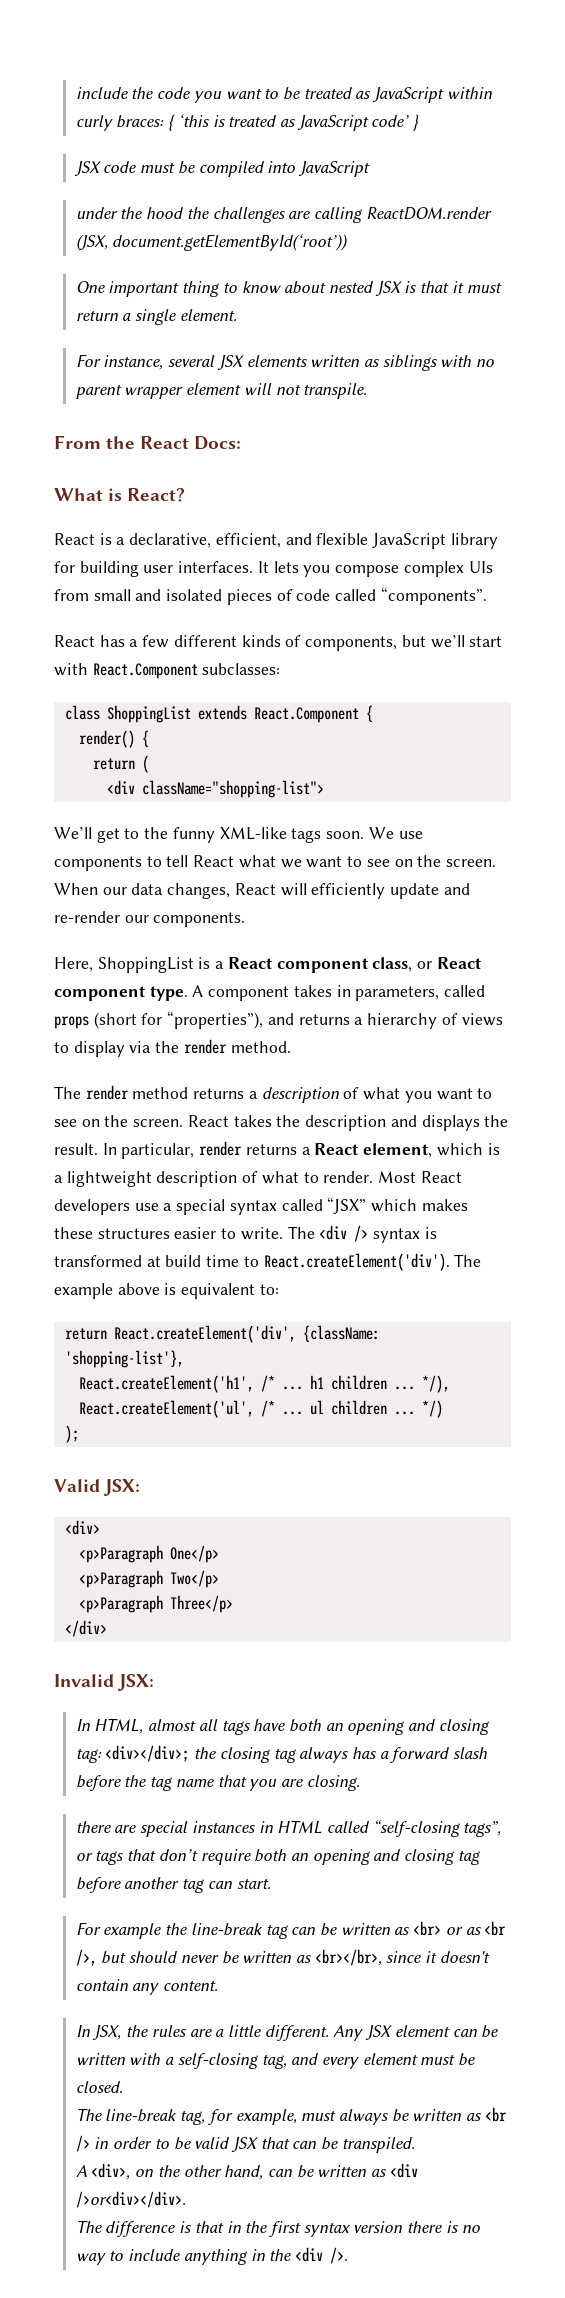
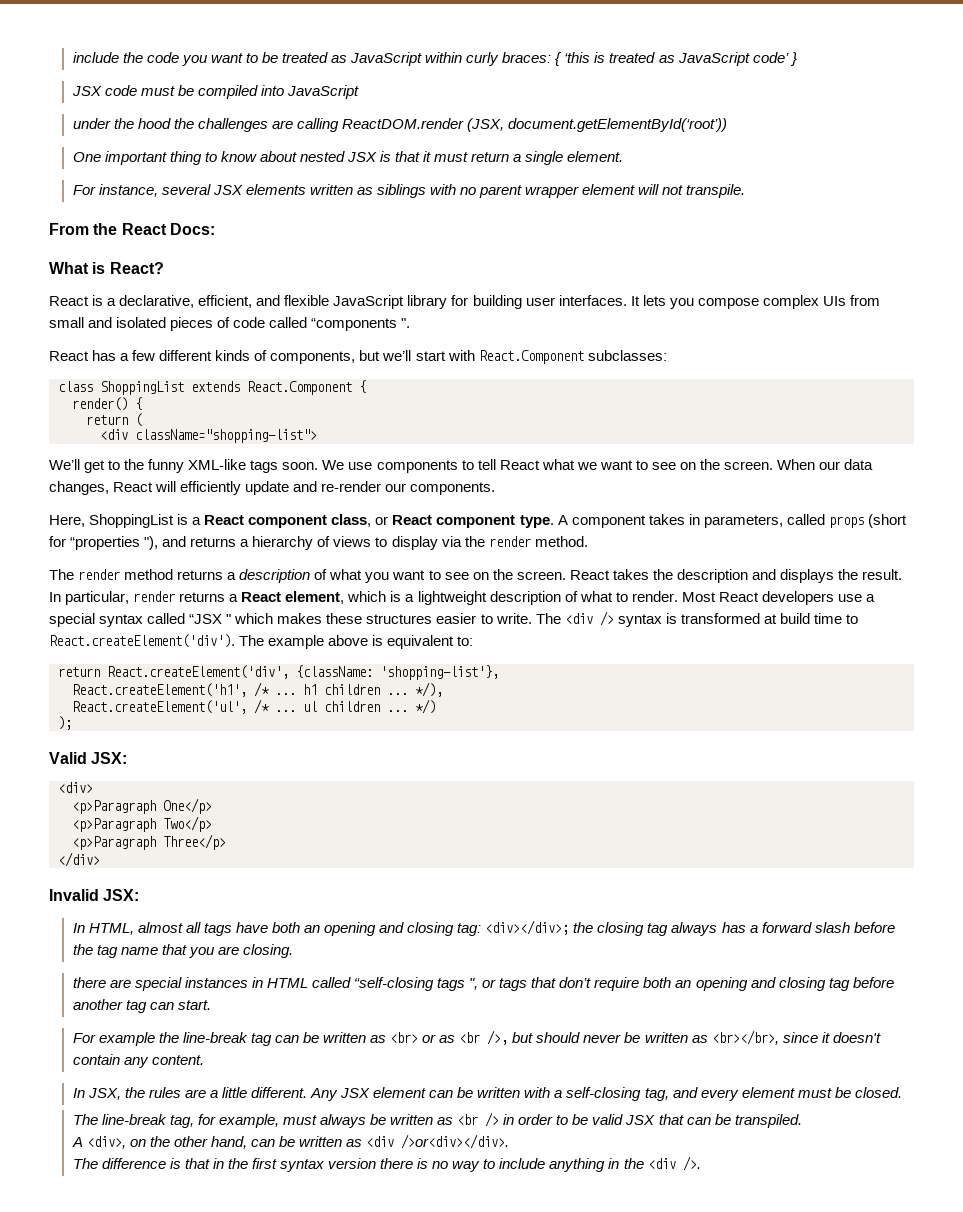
- It lets you compose complex UIs from small and isolated pieces of code called “components”.
+ It lets you compose complex UIs from small and isolated pieces of code called “components ".
- A component takes in parameters, called props (short for “properties”), and returns a hierarchy of views to display via the render method.
+ A component takes in parameters, called props (short for “properties "), and returns a hierarchy of views to display via the render method.
- Most React developers use a special syntax called “JSX” which makes these structures easier to write.
+ Most React developers use a special syntax called “JSX " which makes these structures easier to write.
- there are special instances in HTML called “self-closing tags”, or tags that don’t require both an opening and closing tag before another tag can start.
+ there are special instances in HTML called “self-closing tags ", or tags that don’t require both an opening and closing tag before another tag can start.

